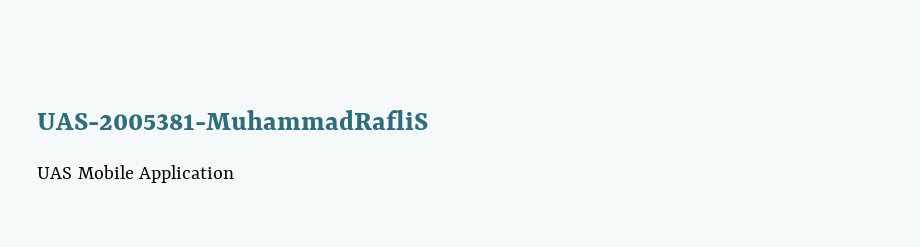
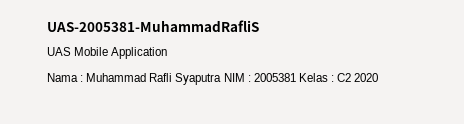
+ Nama : Muhammad Rafli Syaputra NIM : 2005381 Kelas : C2 2020

